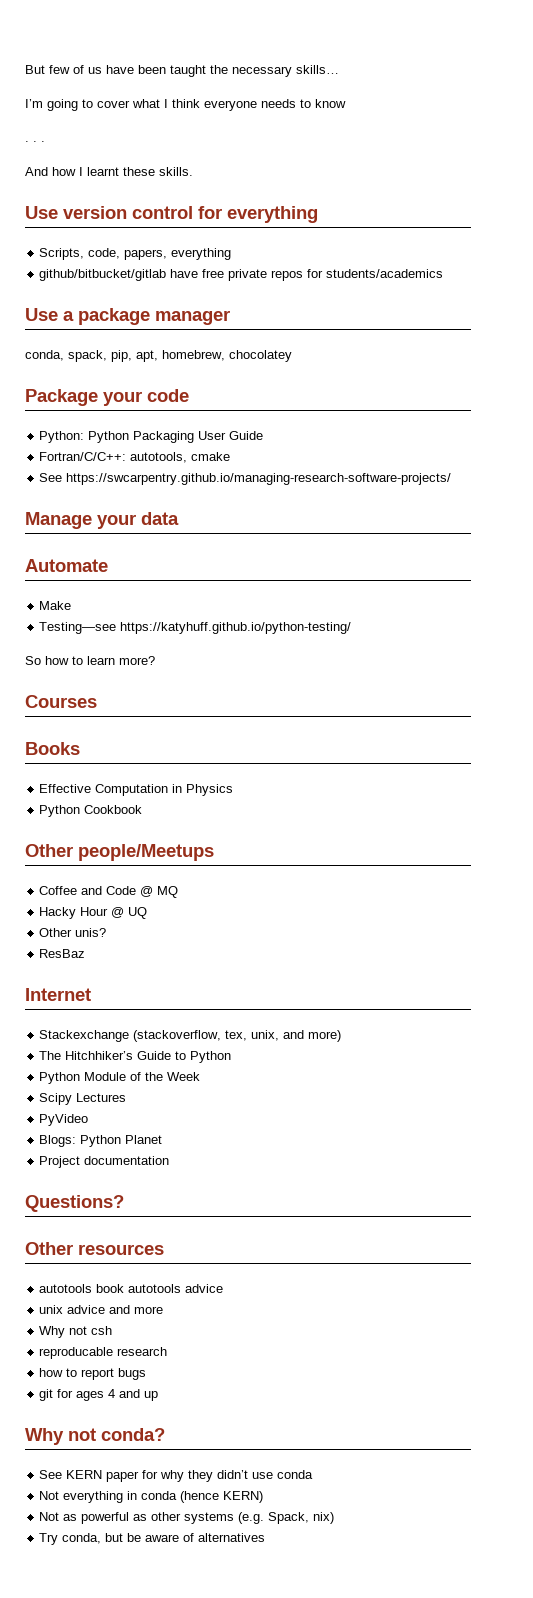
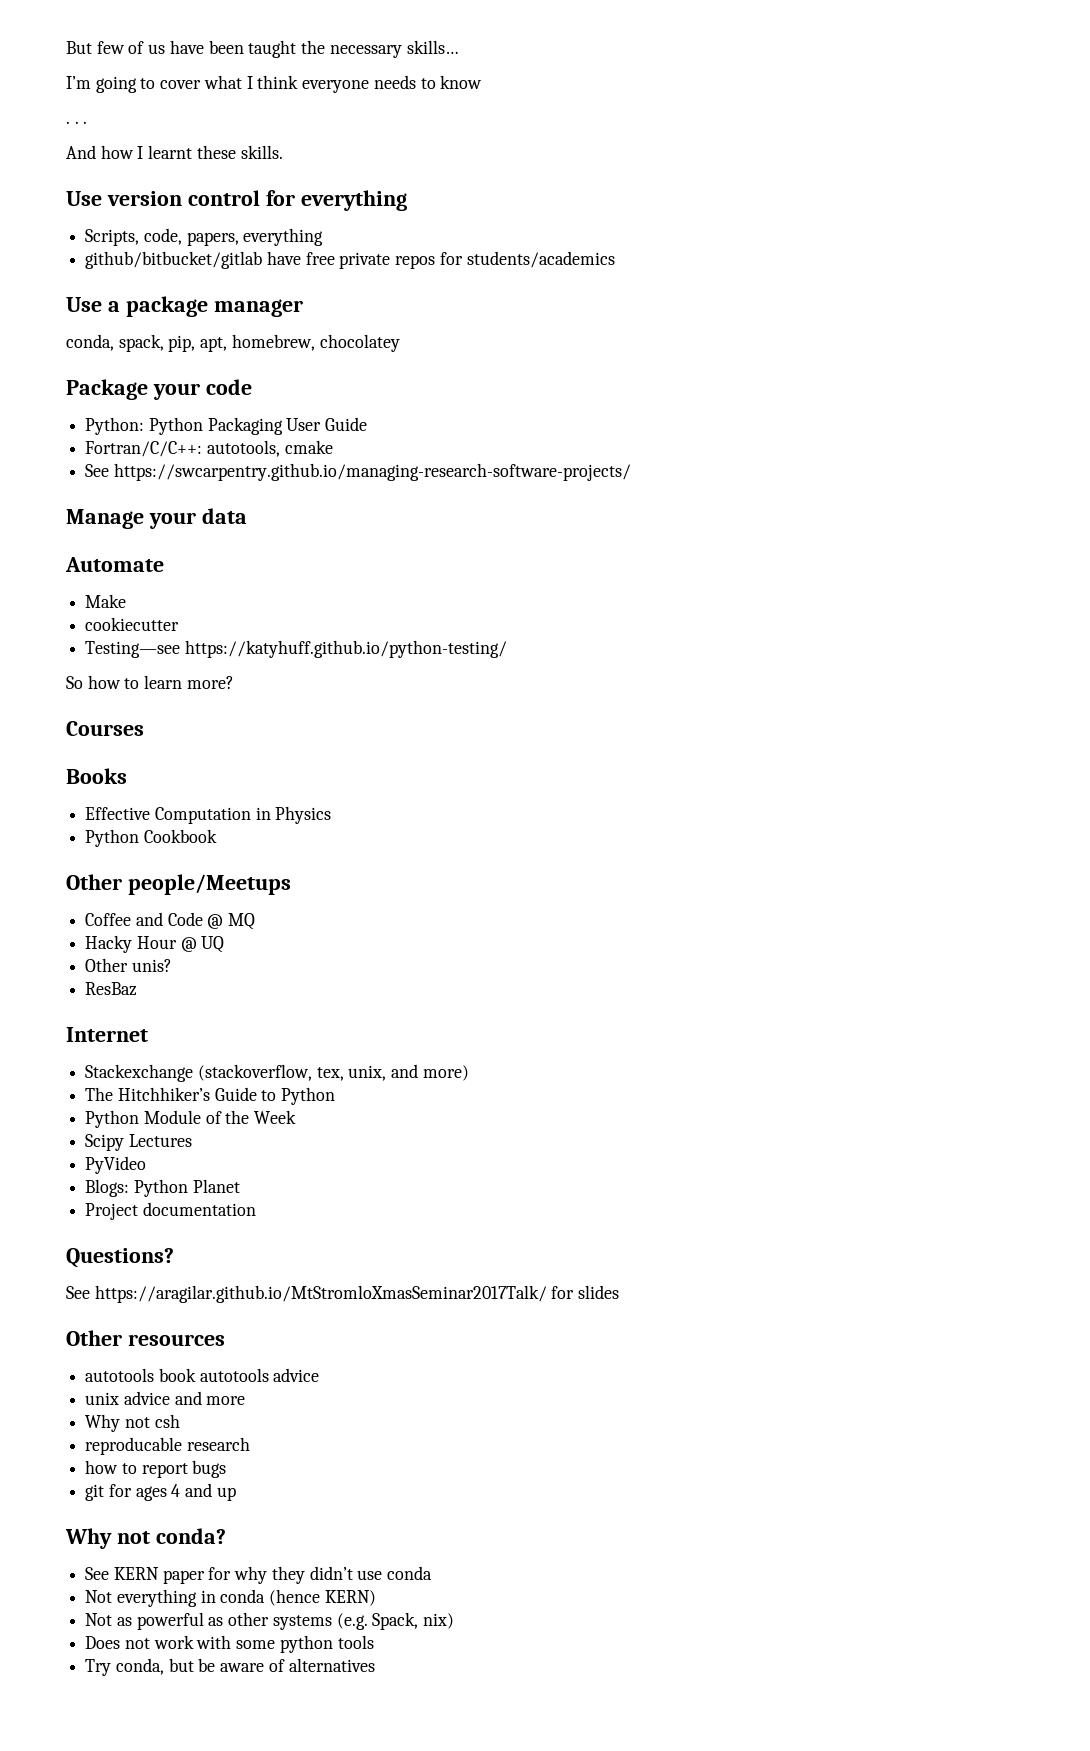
+ cookiecutter
+ See https://aragilar.github.io/MtStromloXmasSeminar2017Talk/ for slides
+ Does not work with some python tools

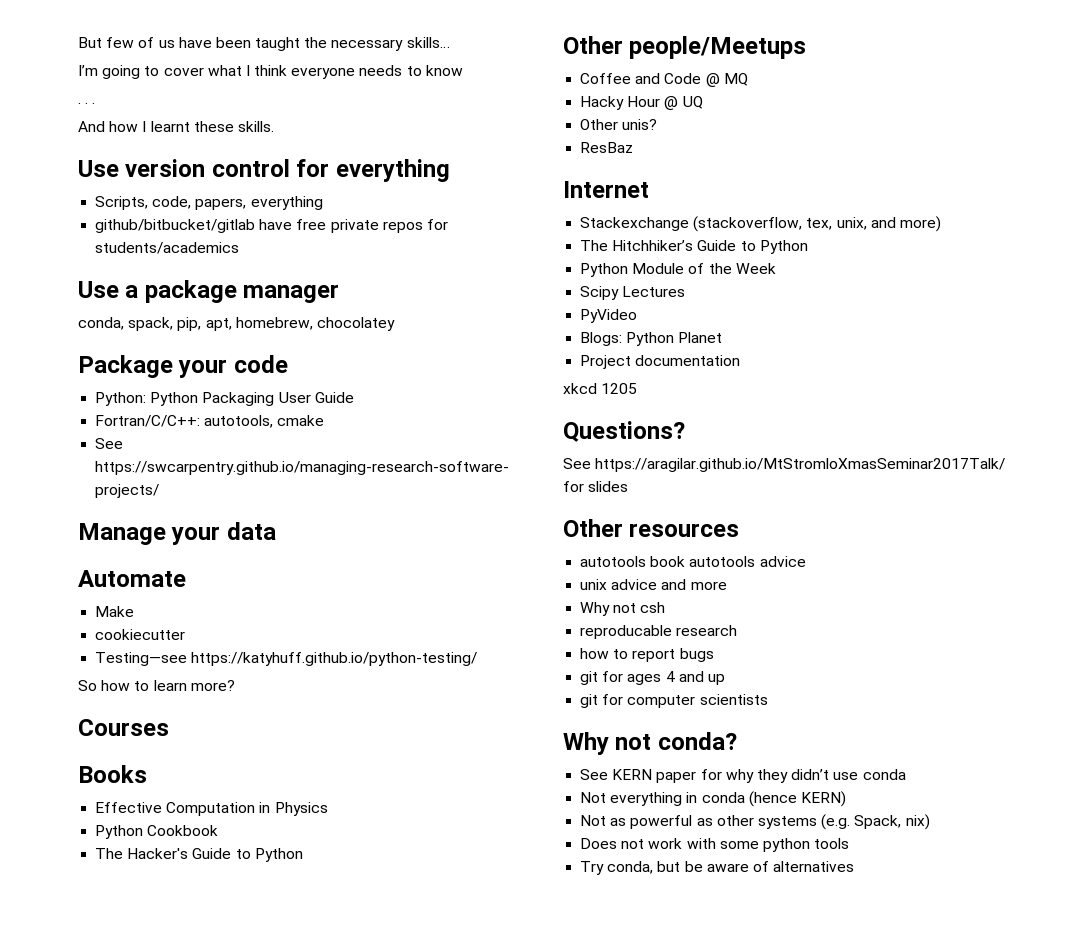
+ The Hacker's Guide to Python
+ xkcd 1205
+ git for computer scientists

